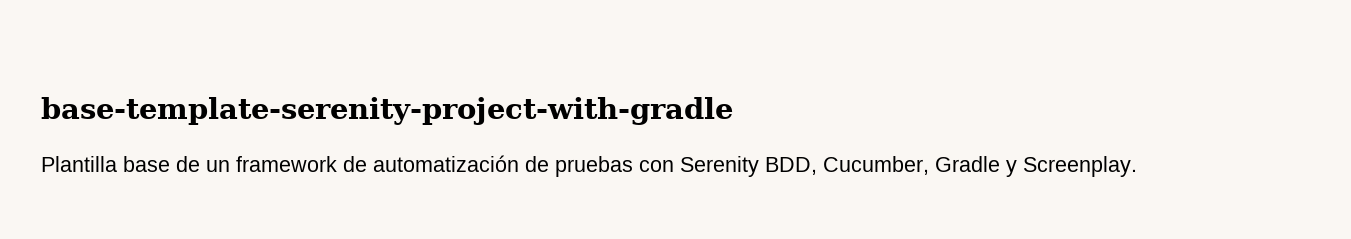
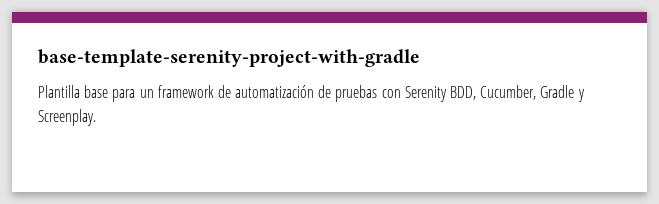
- Plantilla base de un framework de automatización de pruebas con Serenity BDD, Cucumber, Gradle y Screenplay.
+ Plantilla base para un framework de automatización de pruebas con Serenity BDD, Cucumber, Gradle y Screenplay.

